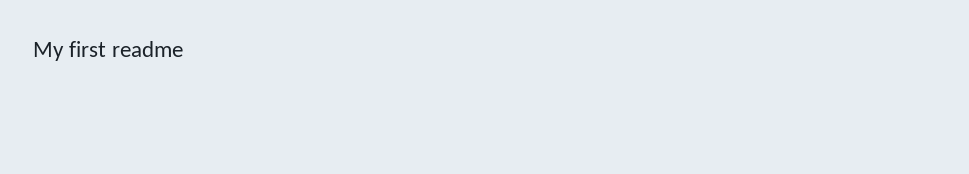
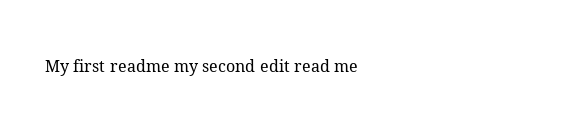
- My first readme
+ My first readme my second edit read me

